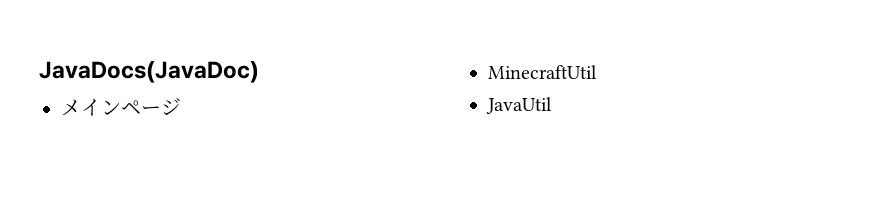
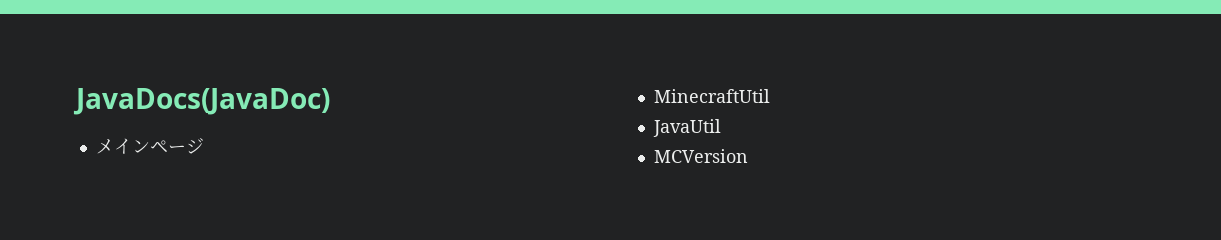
+ MCVersion

